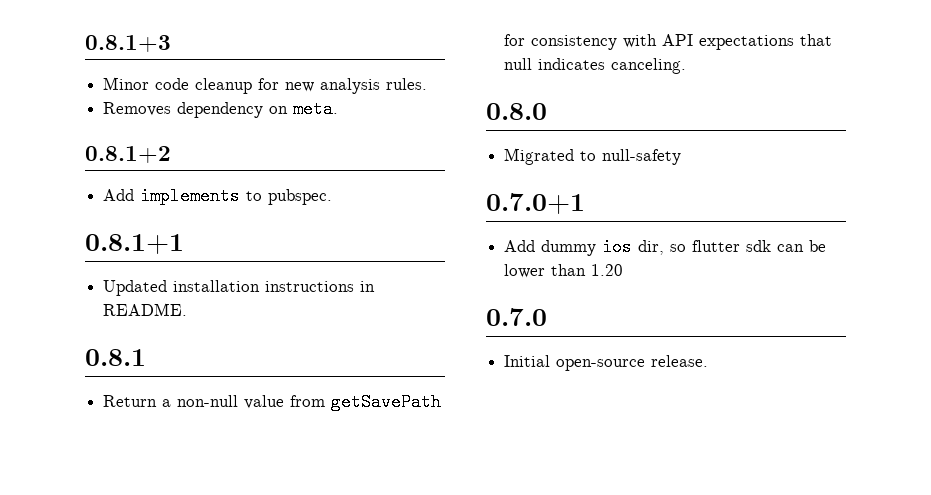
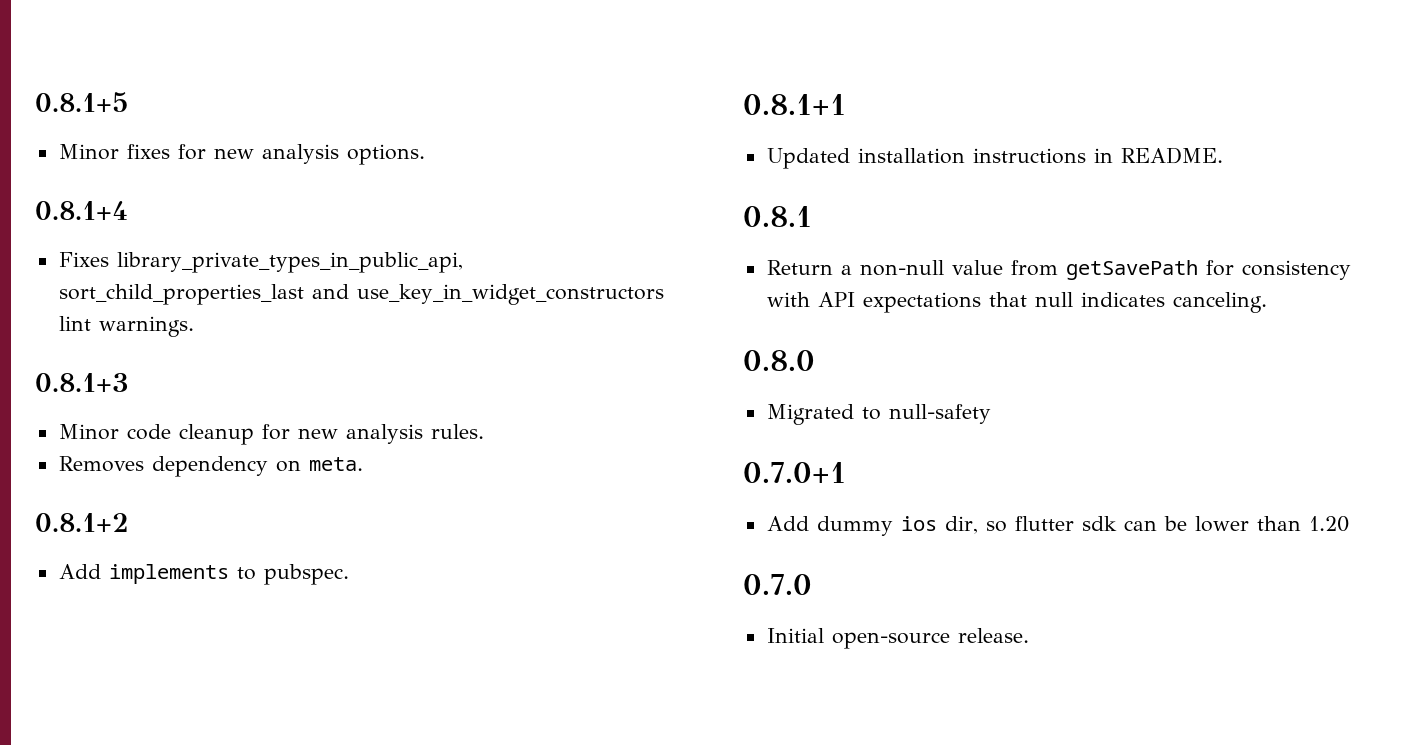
+ 0.8.1+5
+ Minor fixes for new analysis options.
+ 0.8.1+4
+ Fixes library_private_types_in_public_api, sort_child_properties_last and use_key_in_widget_constructors lint warnings.

